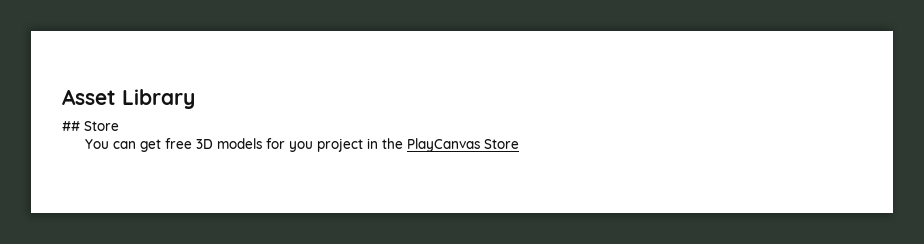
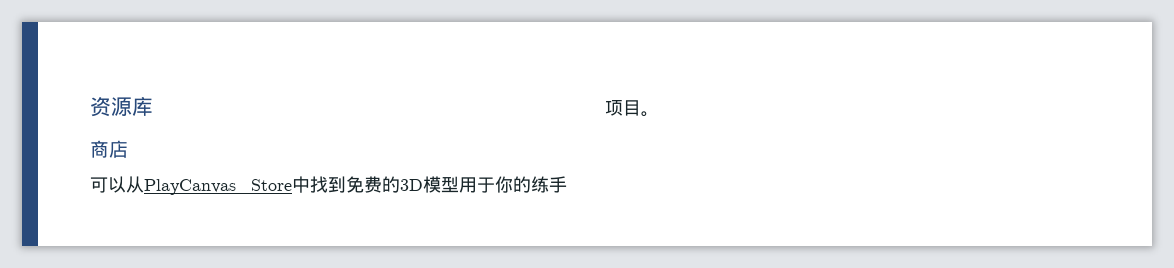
- Asset Library
- ## Store
- You can get free 3D models for you project in the PlayCanvas Store
+ 资源库
+ 商店
+ 可以从PlayCanvas Store中找到免费的3D模型用于你的练手项目。

